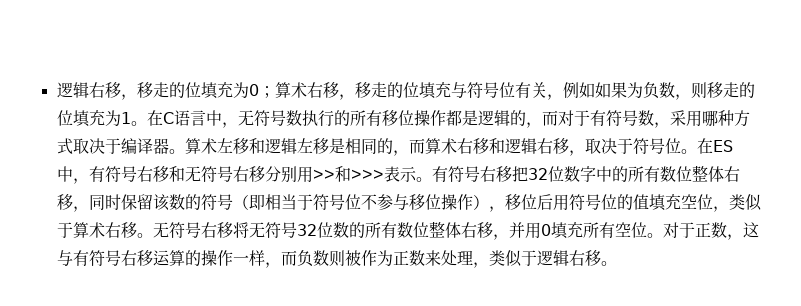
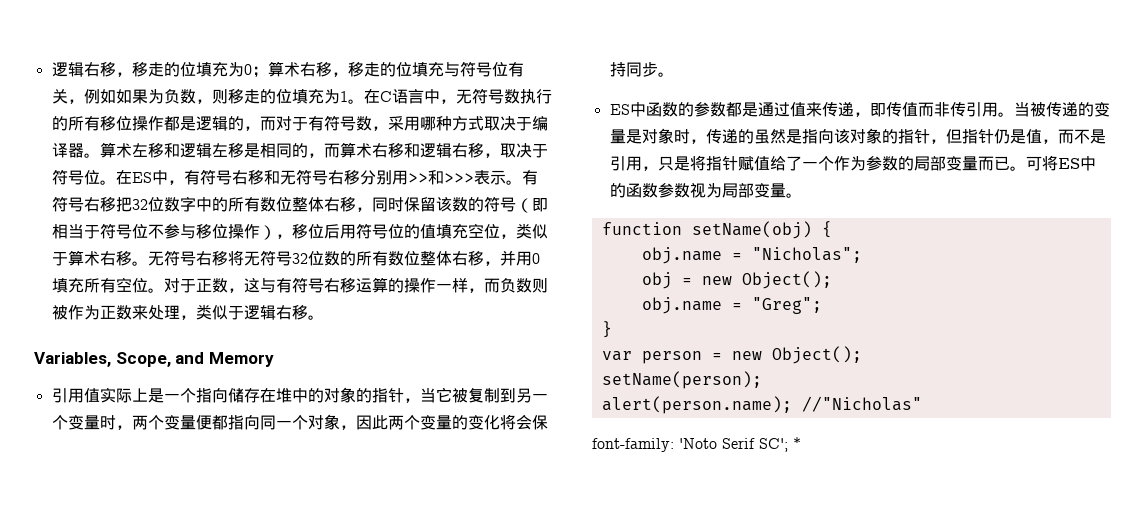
+ Variables, Scope, and Memory
+ 引用值实际上是一个指向储存在堆中的对象的指针，当它被复制到另一个变量时，两个变量便都指向同一个对象，因此两个变量的变化将会保持同步。
+ ES中函数的参数都是通过值来传递，即传值而非传引用。当被传递的变量是对象时，传递的虽然是指向该对象的指针，但指针仍是值，而不是引用，只是将指针赋值给了一个作为参数的局部变量而已。可将ES中的函数参数视为局部变量。
+ function setName(obj) {
+ obj.name = "Nicholas";
+ obj = new Object();
+ obj.name = "Greg";
+ }
+ var person = new Object();
+ setName(person);
+ alert(person.name); //"Nicholas"
+ font-family: 'Noto Serif SC'; *

